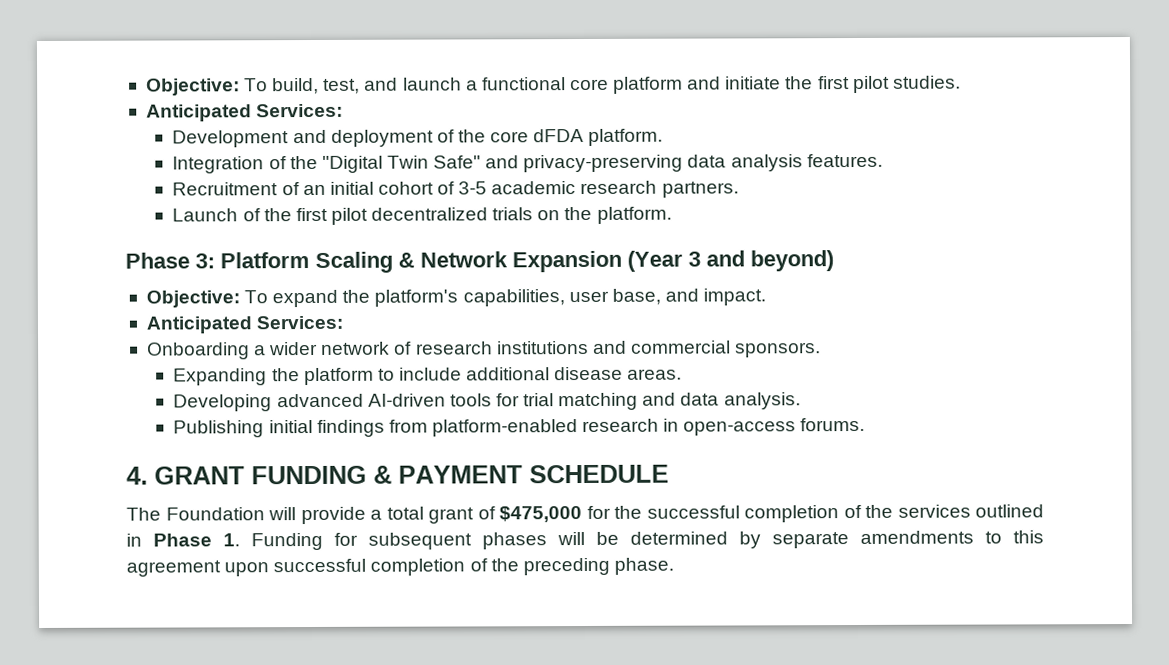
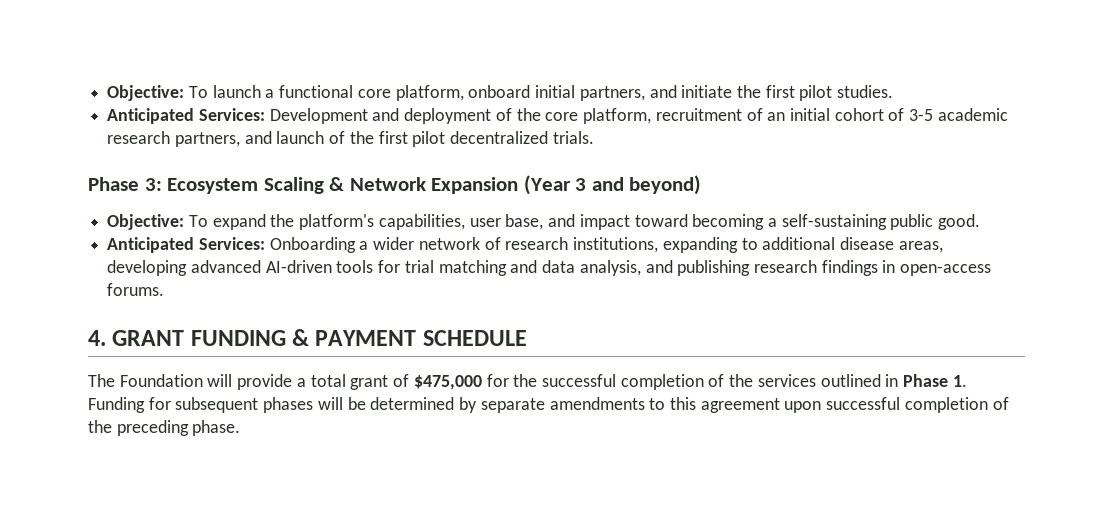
- Objective: To build, test, and launch a functional core platform and initiate the first pilot studies.
- Anticipated Services:
- Development and deployment of the core dFDA platform.
- Integration of the "Digital Twin Safe" and privacy-preserving data analysis features.
- Recruitment of an initial cohort of 3-5 academic research partners.
- Launch of the first pilot decentralized trials on the platform.
+ Objective: To launch a functional core platform, onboard initial partners, and initiate the first pilot studies.
+ Anticipated Services: Development and deployment of the core platform, recruitment of an initial cohort of 3-5 academic research partners, and launch of the first pilot decentralized trials.
- Phase 3: Platform Scaling & Network Expansion (Year 3 and beyond)
+ Phase 3: Ecosystem Scaling & Network Expansion (Year 3 and beyond)
- Objective: To expand the platform's capabilities, user base, and impact.
- Anticipated Services:
- Onboarding a wider network of research institutions and commercial sponsors.
- Expanding the platform to include additional disease areas.
- Developing advanced AI-driven tools for trial matching and data analysis.
- Publishing initial findings from platform-enabled research in open-access forums.
+ Objective: To expand the platform's capabilities, user base, and impact toward becoming a self-sustaining public good.
+ Anticipated Services: Onboarding a wider network of research institutions, expanding to additional disease areas, developing advanced AI-driven tools for trial matching and data analysis, and publishing research findings in open-access forums.

